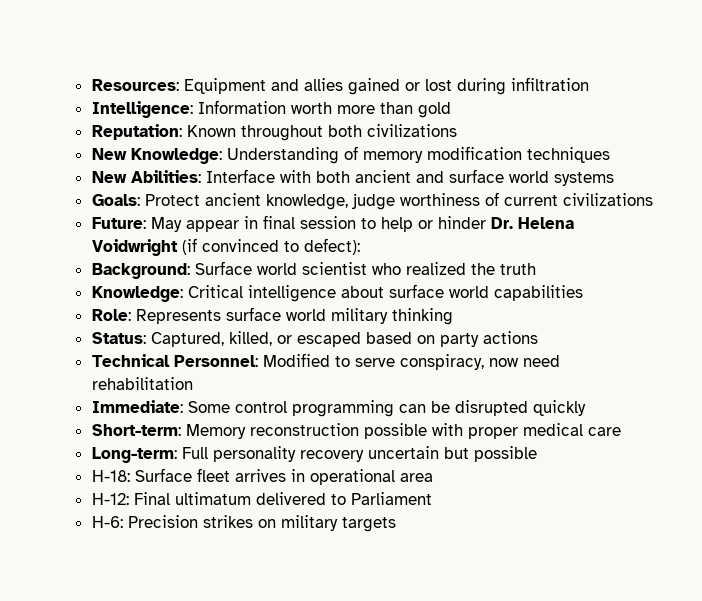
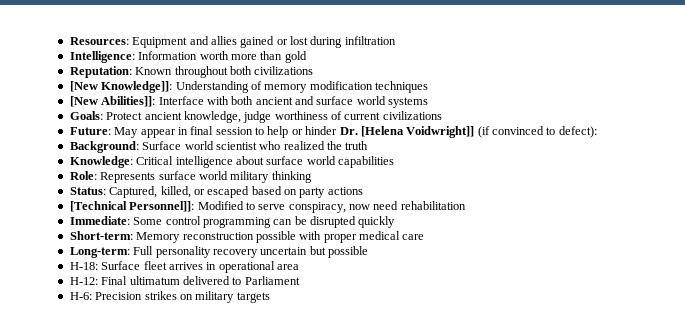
- New Knowledge: Understanding of memory modification techniques
+ [New Knowledge]]: Understanding of memory modification techniques
- New Abilities: Interface with both ancient and surface world systems
+ [New Abilities]]: Interface with both ancient and surface world systems
- Future: May appear in final session to help or hinder Dr. Helena Voidwright (if convinced to defect):
+ Future: May appear in final session to help or hinder Dr. [Helena Voidwright]] (if convinced to defect):
- Technical Personnel: Modified to serve conspiracy, now need rehabilitation
+ [Technical Personnel]]: Modified to serve conspiracy, now need rehabilitation

